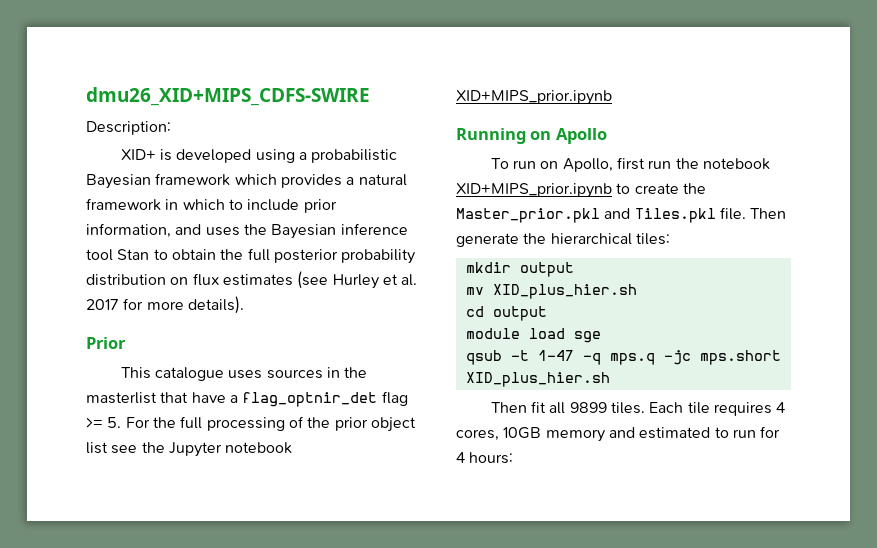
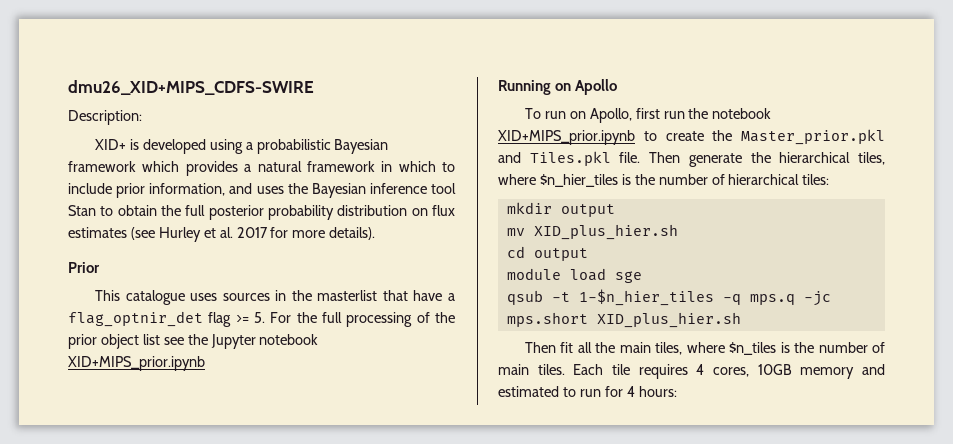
- Then generate the hierarchical tiles:
+ Then generate the hierarchical tiles, where $n_hier_tiles is the number of hierarchical tiles:
- qsub -t 1-47 -q mps.q -jc mps.short XID_plus_hier.sh
+ qsub -t 1-$n_hier_tiles -q mps.q -jc mps.short XID_plus_hier.sh
- Then fit all 9899 tiles.
+ Then fit all the main tiles, where $n_tiles is the number of main tiles.

